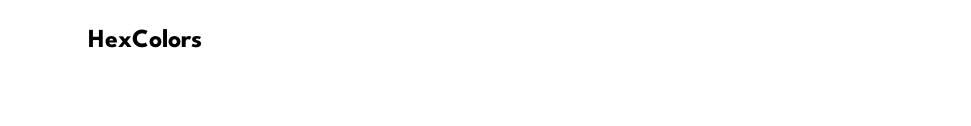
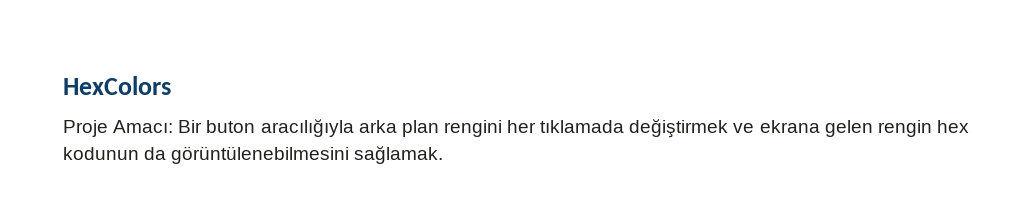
+ Proje Amacı: Bir buton aracılığıyla arka plan rengini her tıklamada değiştirmek ve ekrana gelen rengin hex kodunun da görüntülenebilmesini sağlamak.

